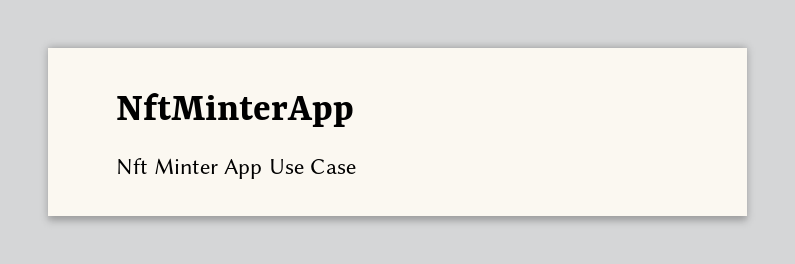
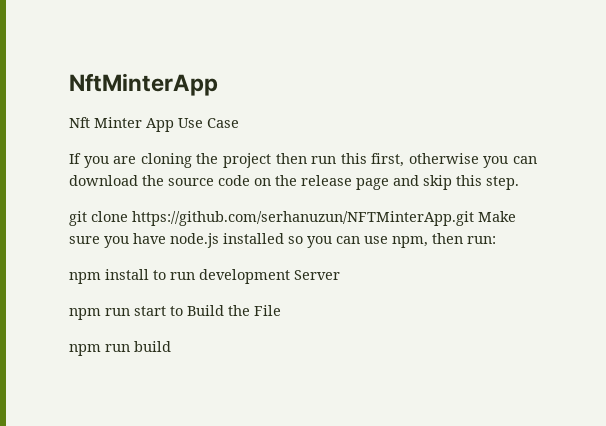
+ If you are cloning the project then run this first, otherwise you can download the source code on the release page and skip this step.
+ git clone https://github.com/serhanuzun/NFTMinterApp.git Make sure you have node.js installed so you can use npm, then run:
+ npm install to run development Server
+ npm run start to Build the File
+ npm run build

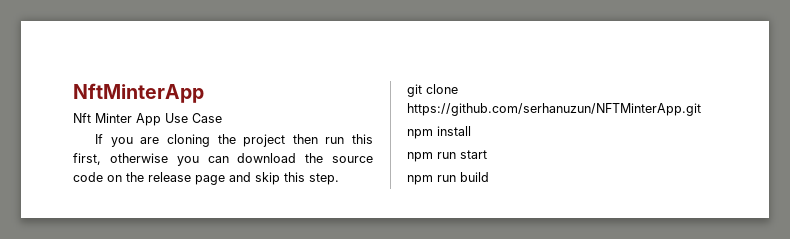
- git clone https://github.com/serhanuzun/NFTMinterApp.git Make sure you have node.js installed so you can use npm, then run:
- npm install to run development Server
+ git clone https://github.com/serhanuzun/NFTMinterApp.git
+ npm install
- npm run start to Build the File
+ npm run start

